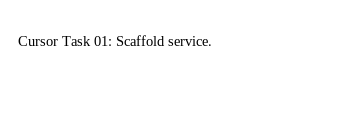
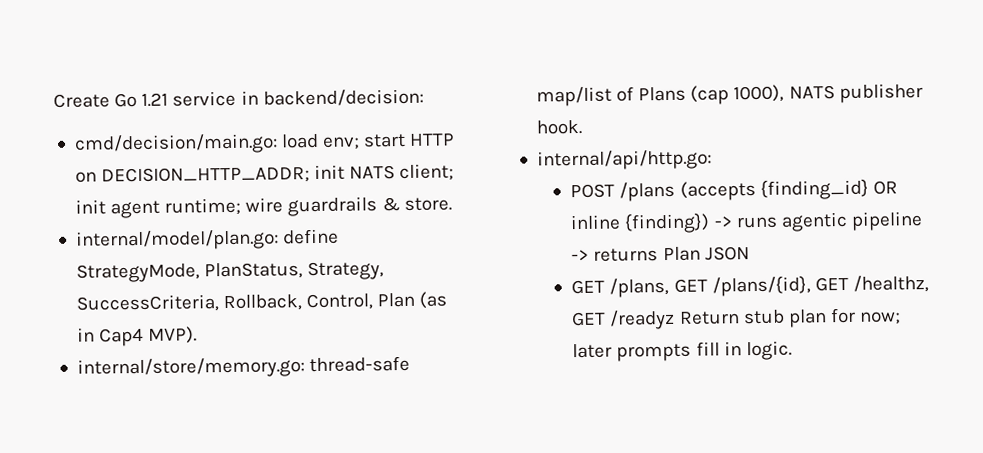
- Cursor Task 01: Scaffold service.
+ Create Go 1.21 service in backend/decision:
+ cmd/decision/main.go: load env; start HTTP on DECISION_HTTP_ADDR; init NATS client; init agent runtime; wire guardrails & store.
+ internal/model/plan.go: define StrategyMode, PlanStatus, Strategy, SuccessCriteria, Rollback, Control, Plan (as in Cap4 MVP).
+ internal/store/memory.go: thread-safe map/list of Plans (cap 1000), NATS publisher hook.
+ internal/api/http.go:
+ POST /plans (accepts {finding_id} OR inline {finding}) -> runs agentic pipeline -> returns Plan JSON
+ GET /plans, GET /plans/{id}, GET /healthz, GET /readyz Return stub plan for now; later prompts fill in logic.

